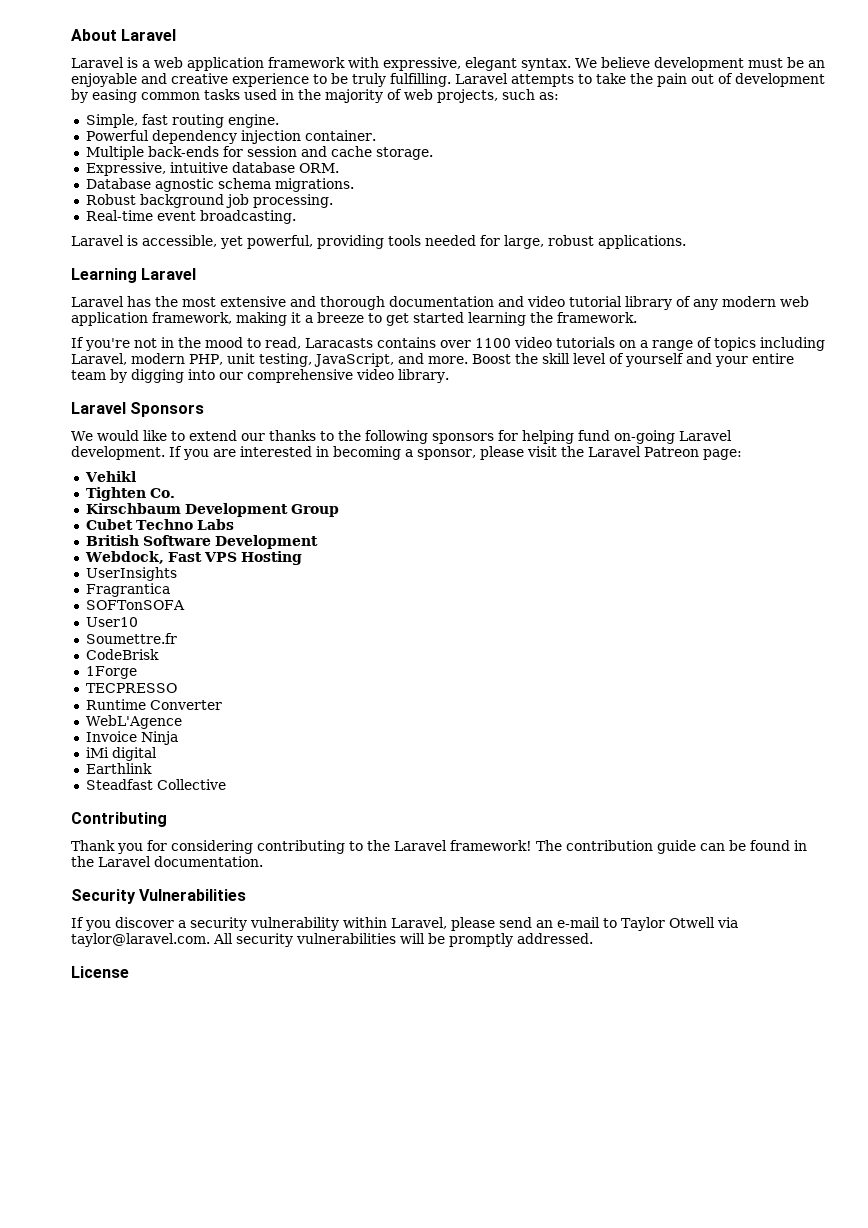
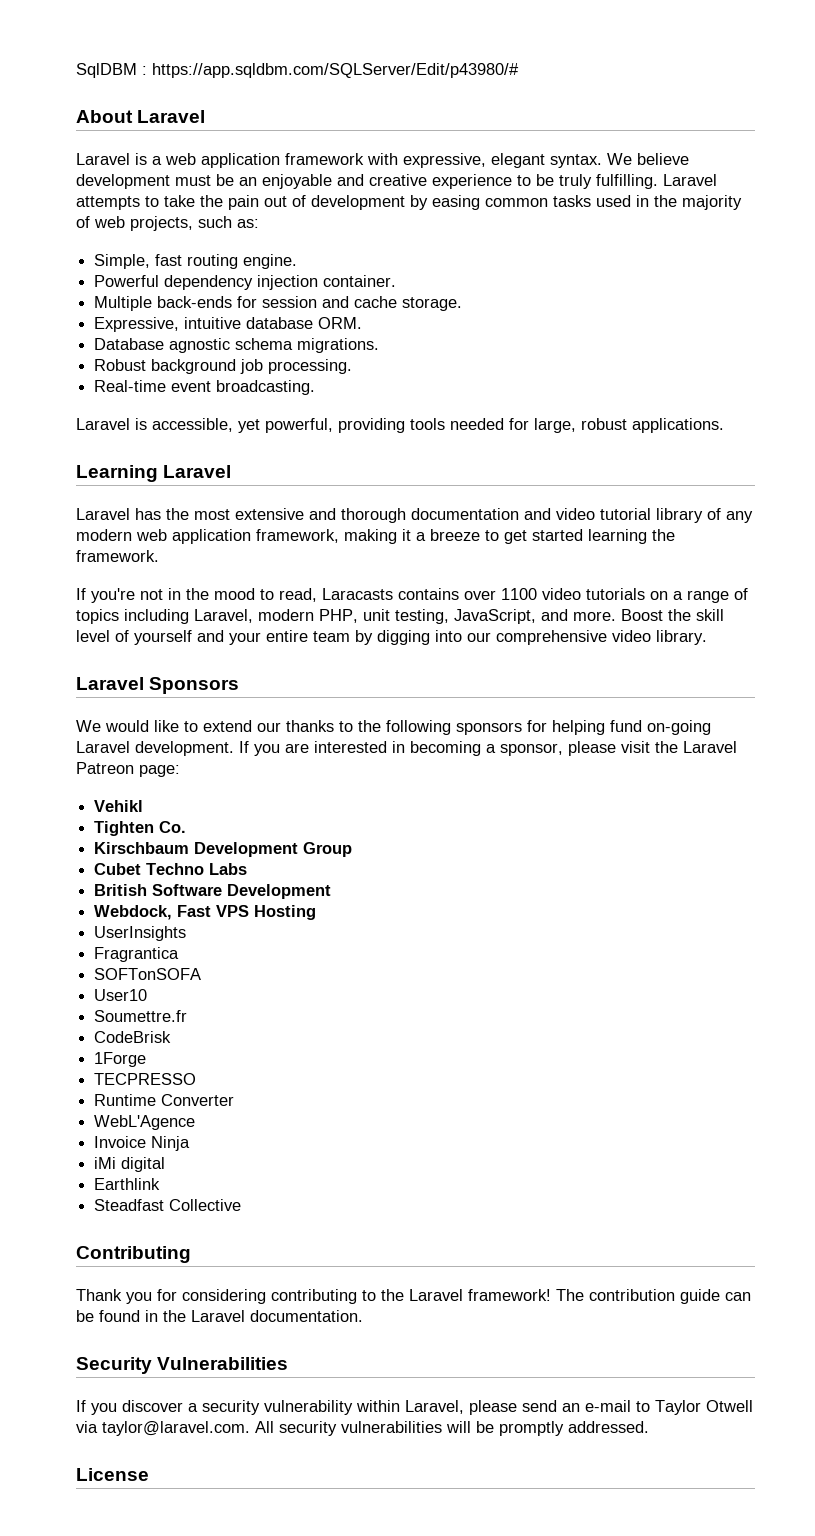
+ SqlDBM : https://app.sqldbm.com/SQLServer/Edit/p43980/#

